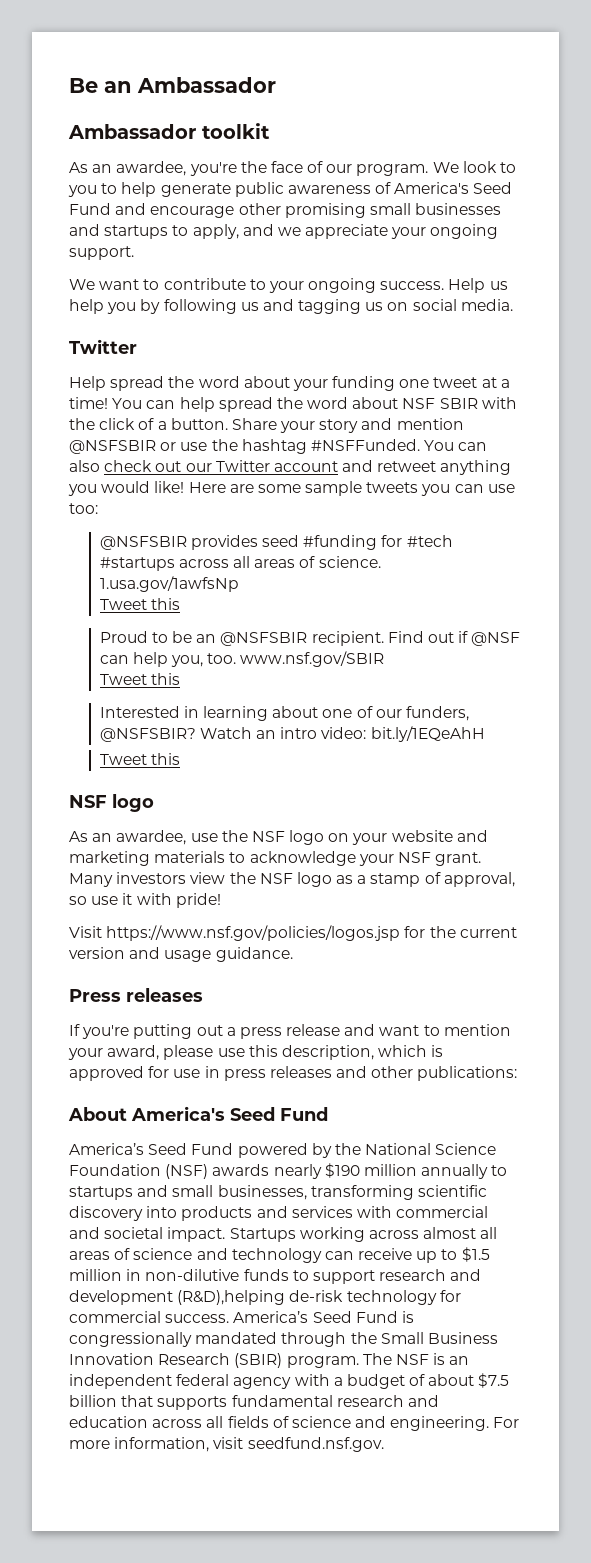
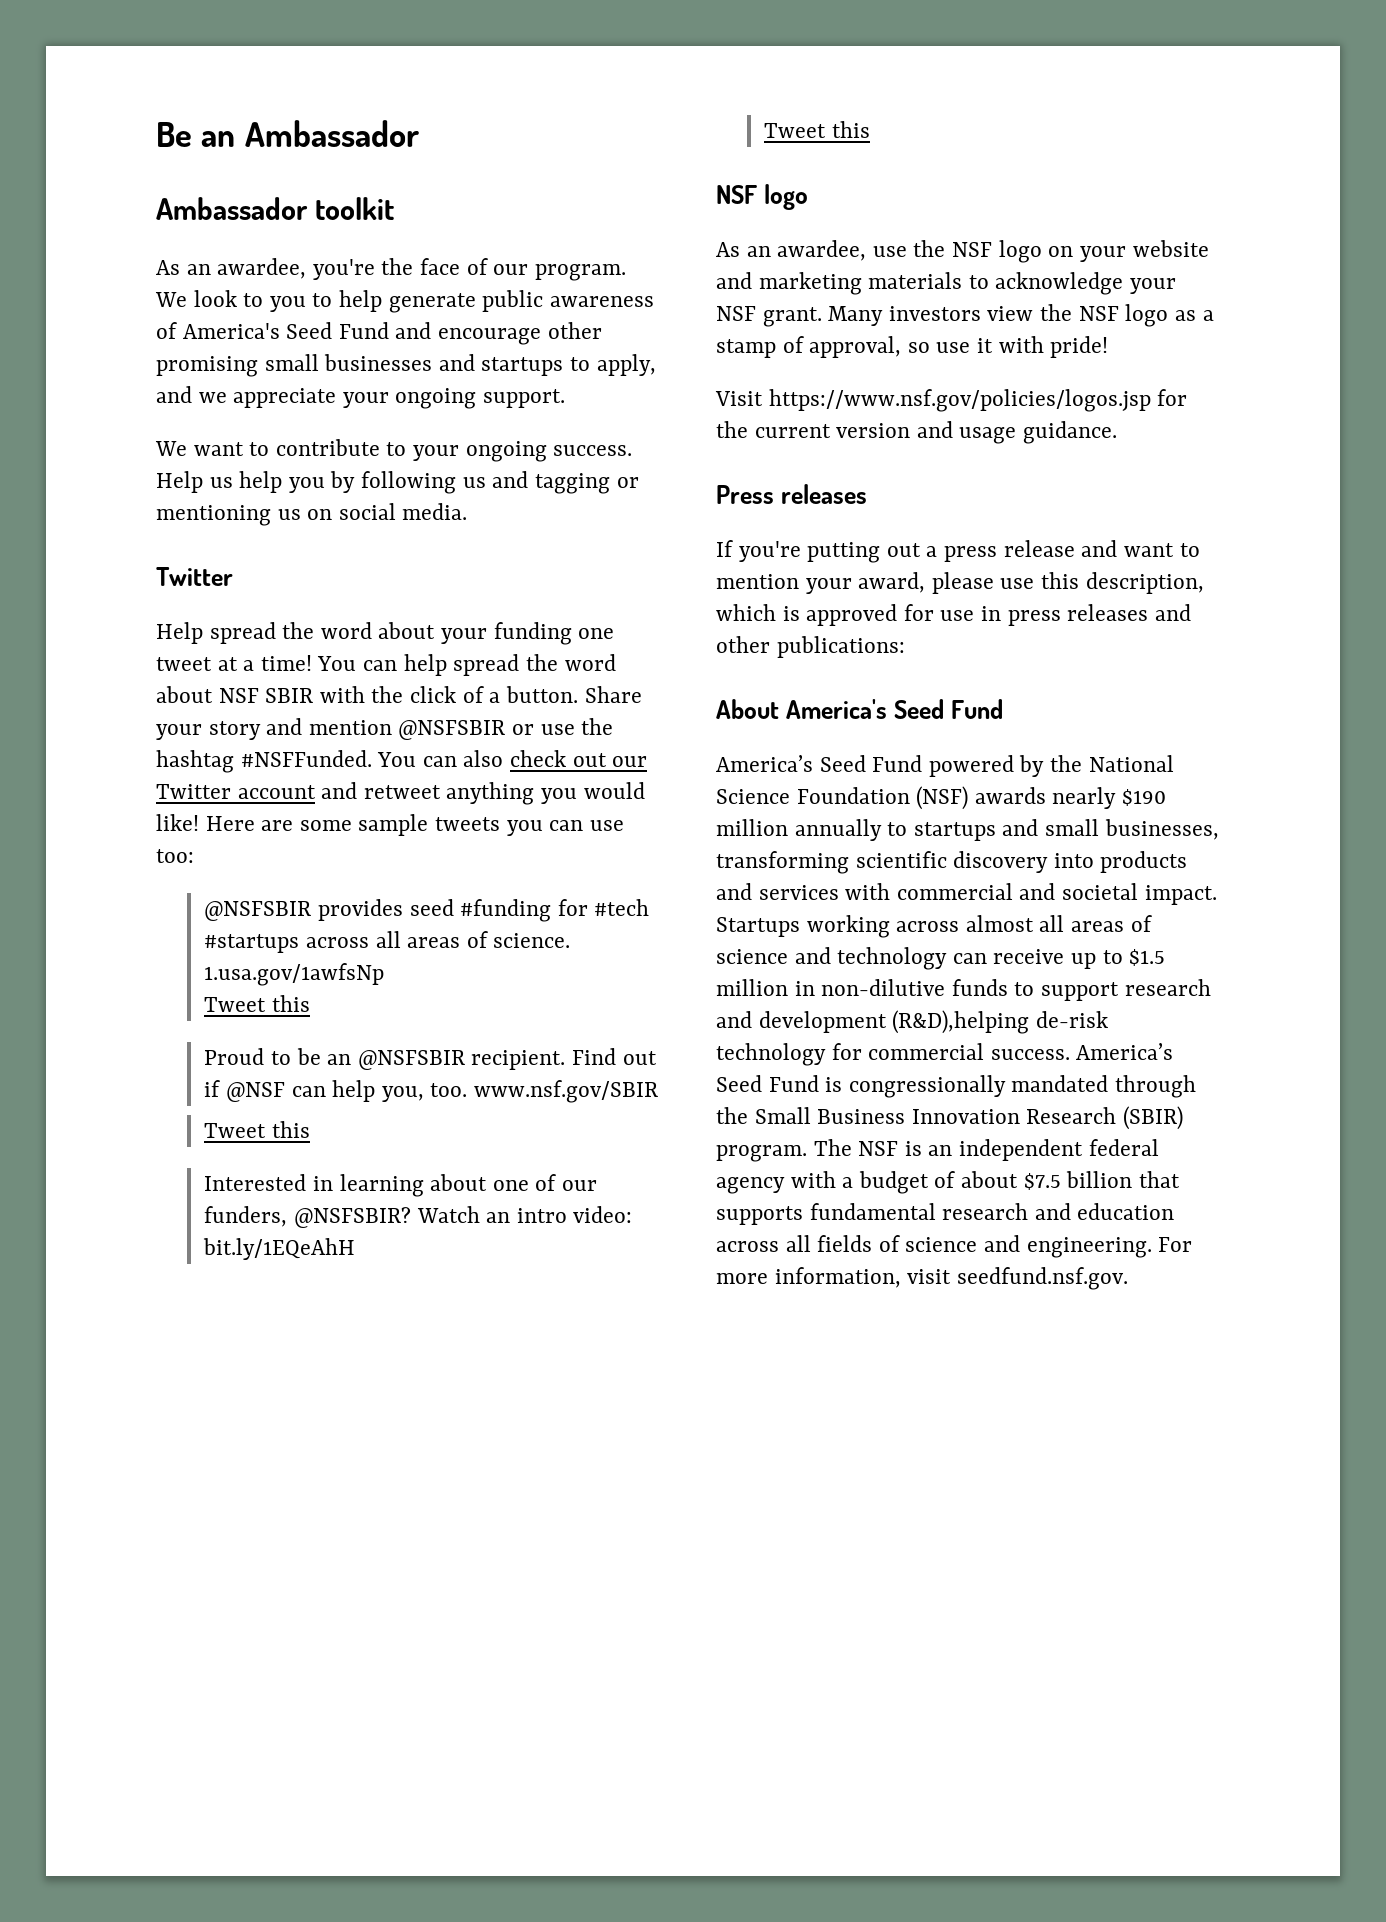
- Help us help you by following us and tagging us on social media.
+ Help us help you by following us and tagging or mentioning us on social media.

